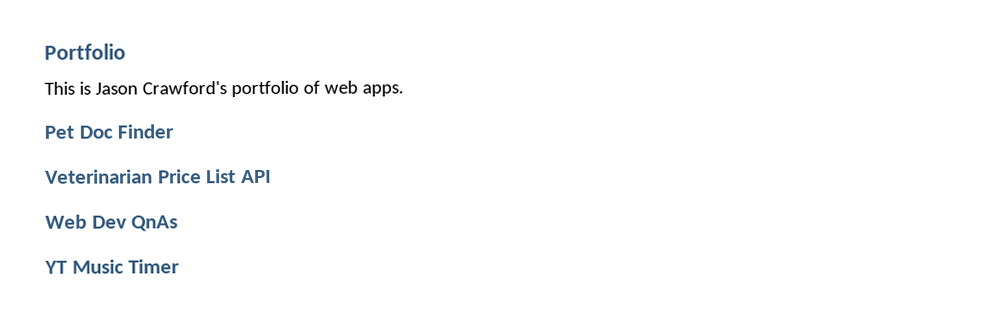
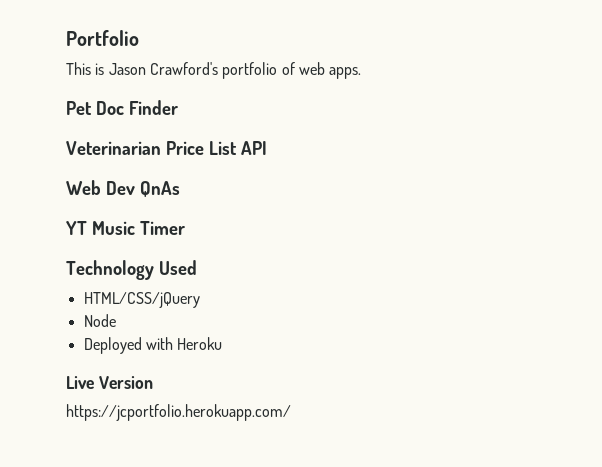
+ Technology Used
+ HTML/CSS/jQuery
+ Node
+ Deployed with Heroku
+ Live Version
+ https://jcportfolio.herokuapp.com/

